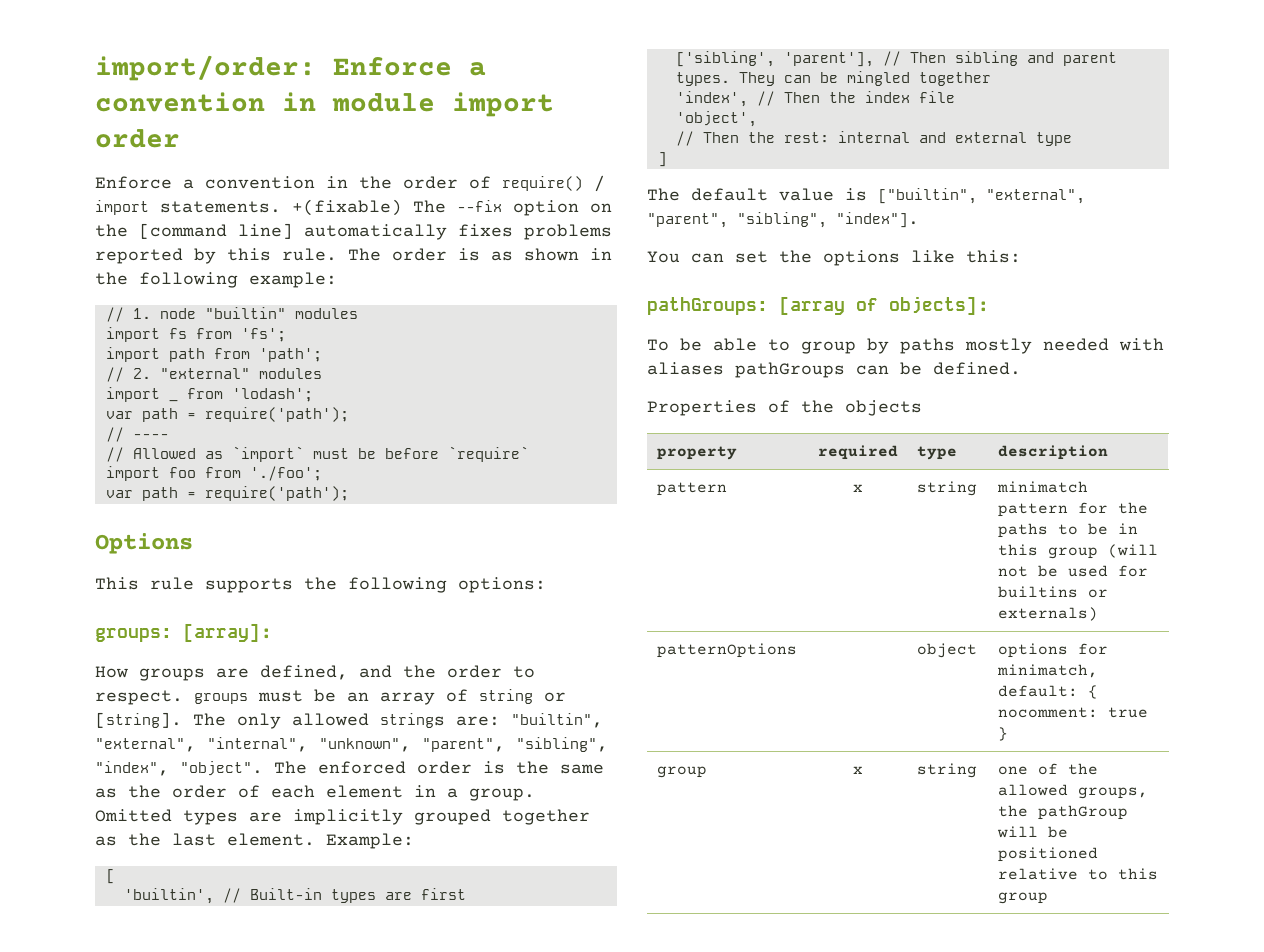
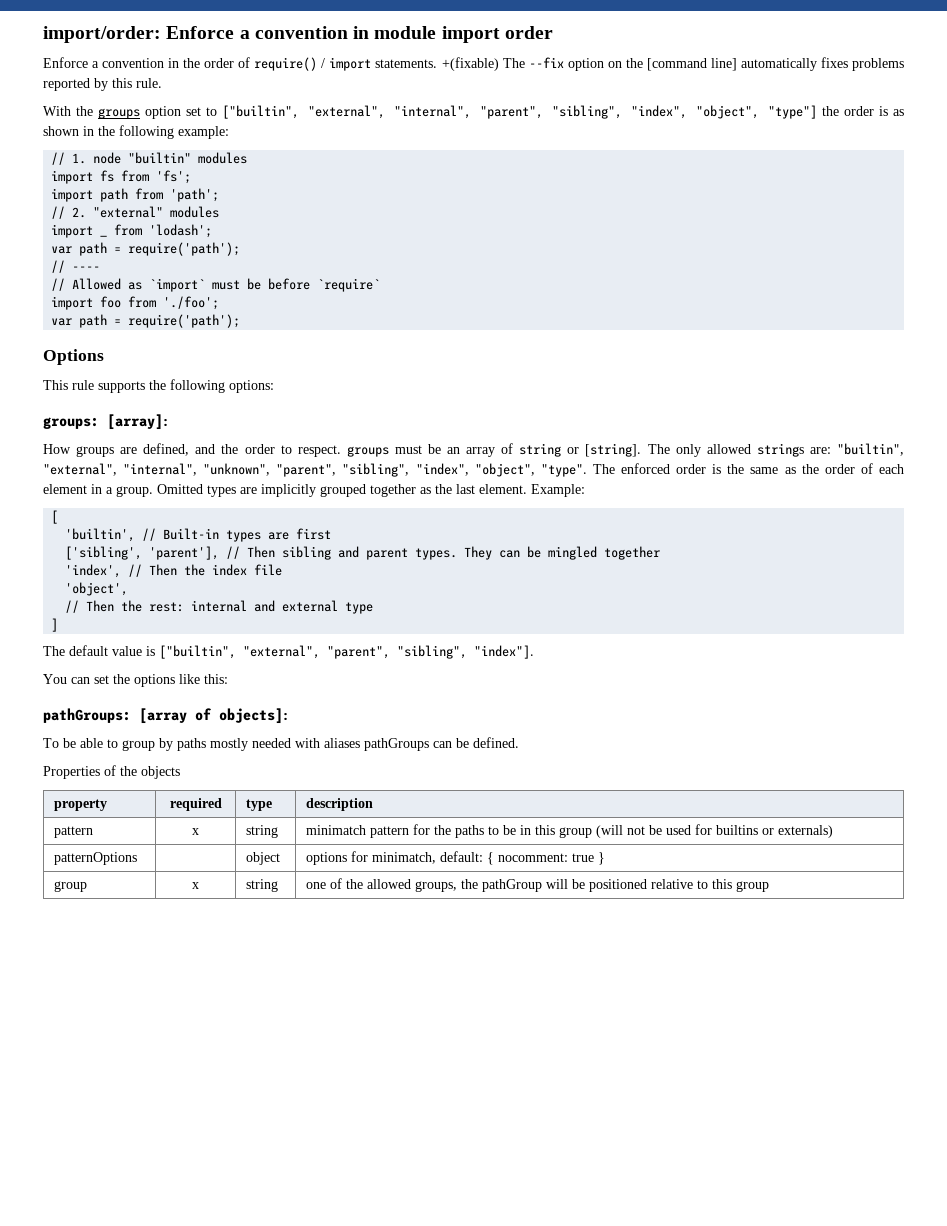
- +(fixable) The --fix option on the [command line] automatically fixes problems reported by this rule. The order is as shown in the following example:
+ +(fixable) The --fix option on the [command line] automatically fixes problems reported by this rule.
+ With the groups option set to ["builtin", "external", "internal", "parent", "sibling", "index", "object", "type"] the order is as shown in the following example:
- The only allowed strings are: "builtin", "external", "internal", "unknown", "parent", "sibling", "index", "object".
+ The only allowed strings are: "builtin", "external", "internal", "unknown", "parent", "sibling", "index", "object", "type".

